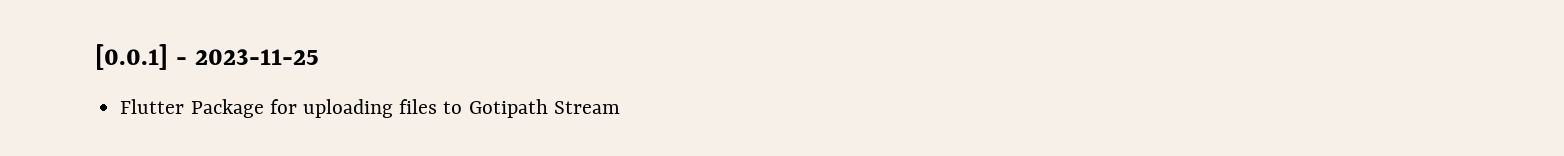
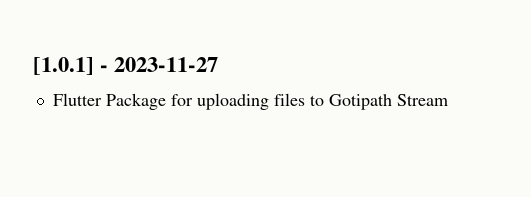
- [0.0.1] - 2023-11-25
+ [1.0.1] - 2023-11-27

